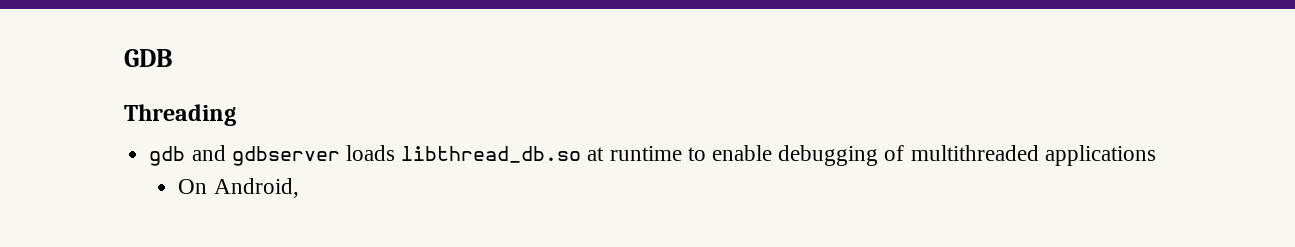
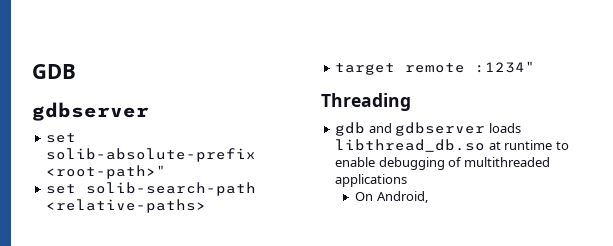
  GDB
+ gdbserver
+ set solib-absolute-prefix <root-path>"
+ set solib-search-path <relative-paths>
+ target remote :1234"

